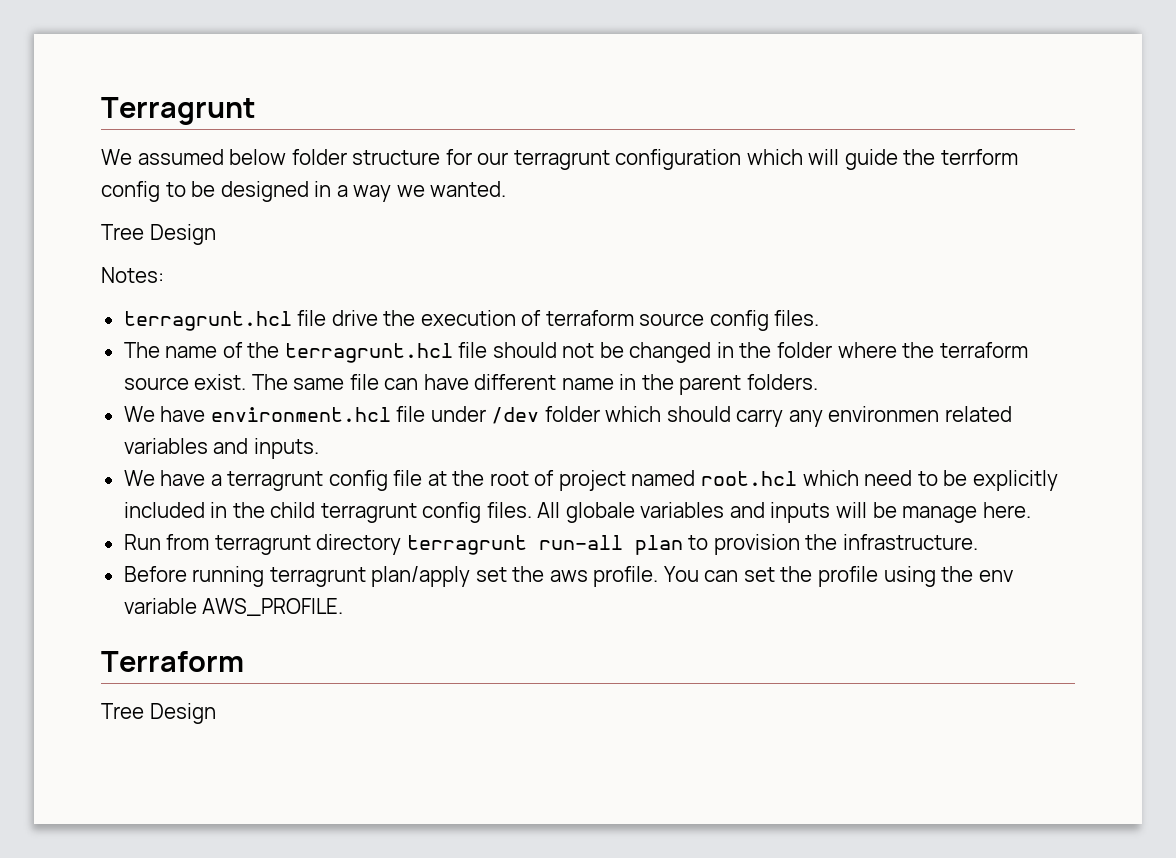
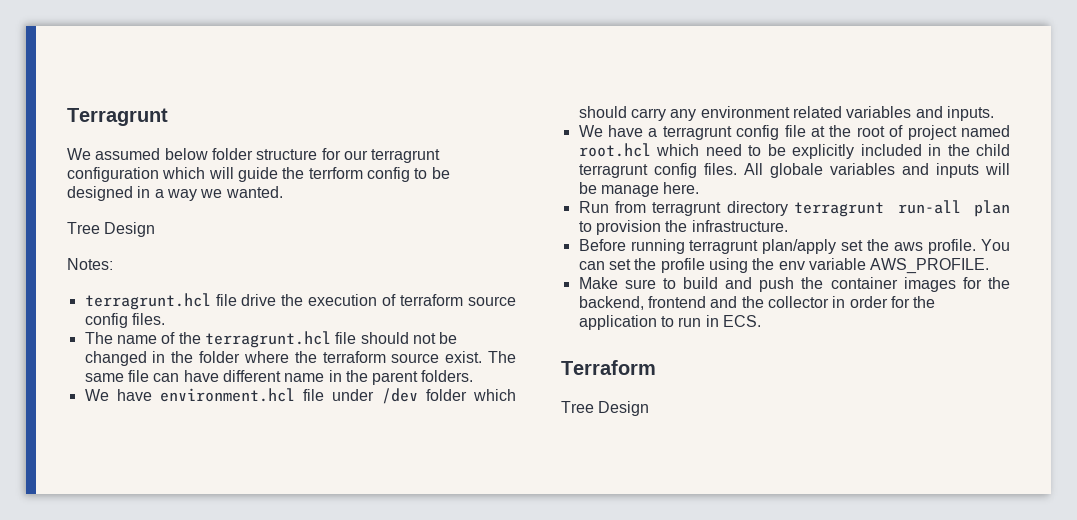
- We have environment.hcl file under /dev folder which should carry any environmen related variables and inputs.
+ We have environment.hcl file under /dev folder which should carry any environment related variables and inputs.
+ Make sure to build and push the container images for the backend, frontend and the collector in order for the application to run in ECS.

